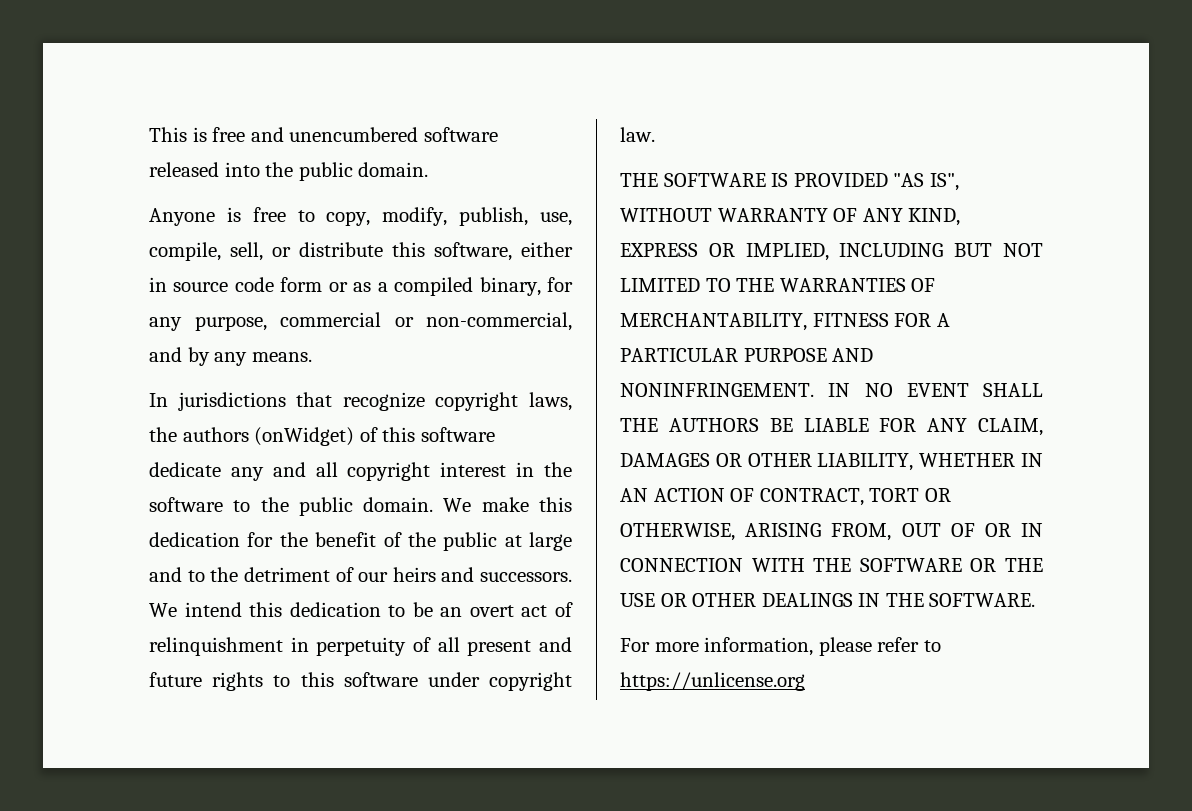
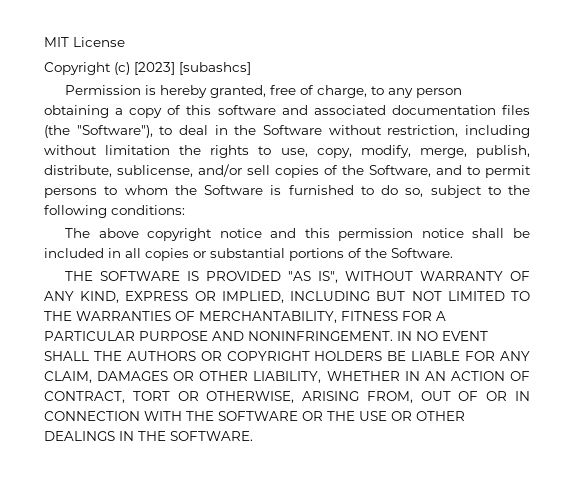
- This is free and unencumbered software released into the public domain.
- Anyone is free to copy, modify, publish, use, compile, sell, or distribute this software, either in source code form or as a compiled binary, for any purpose, commercial or non-commercial, and by any means.
- In jurisdictions that recognize copyright laws, the authors (onWidget) of this software dedicate any and all copyright interest in the software to the public domain. We make this dedication for the benefit of the public at large and to the detriment of our heirs and successors. We intend this dedication to be an overt act of relinquishment in perpetuity of all present and future rights to this software under copyright law.
+ MIT License
+ Copyright (c) [2023] [subashcs]
+ Permission is hereby granted, free of charge, to any person obtaining a copy of this software and associated documentation files (the "Software"), to deal in the Software without restriction, including without limitation the rights to use, copy, modify, merge, publish, distribute, sublicense, and/or sell copies of the Software, and to permit persons to whom the Software is furnished to do so, subject to the following conditions:
+ The above copyright notice and this permission notice shall be included in all copies or substantial portions of the Software.
- IN NO EVENT SHALL THE AUTHORS BE LIABLE FOR ANY CLAIM, DAMAGES OR OTHER LIABILITY, WHETHER IN AN ACTION OF CONTRACT, TORT OR OTHERWISE, ARISING FROM, OUT OF OR IN CONNECTION WITH THE SOFTWARE OR THE USE OR OTHER DEALINGS IN THE SOFTWARE.
+ IN NO EVENT SHALL THE AUTHORS OR COPYRIGHT HOLDERS BE LIABLE FOR ANY CLAIM, DAMAGES OR OTHER LIABILITY, WHETHER IN AN ACTION OF CONTRACT, TORT OR OTHERWISE, ARISING FROM, OUT OF OR IN CONNECTION WITH THE SOFTWARE OR THE USE OR OTHER DEALINGS IN THE SOFTWARE.
- For more information, please refer to https://unlicense.org

